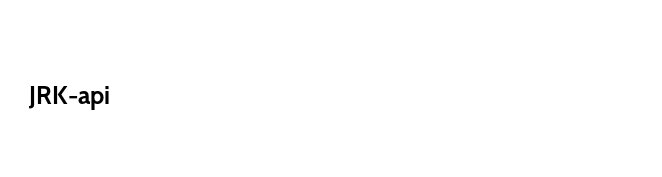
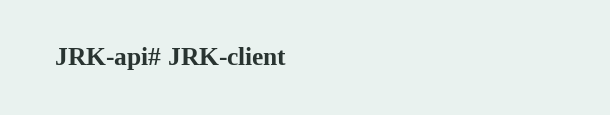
- JRK-api
+ JRK-api# JRK-client

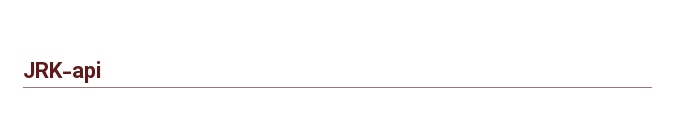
- JRK-api# JRK-client
+ JRK-api

